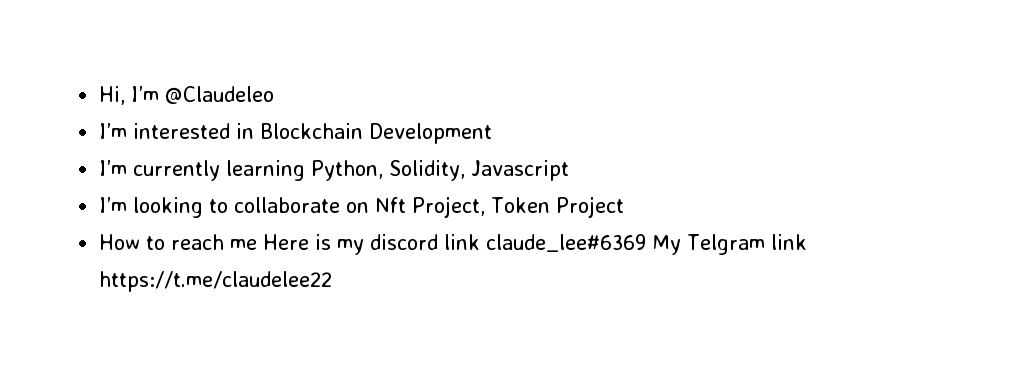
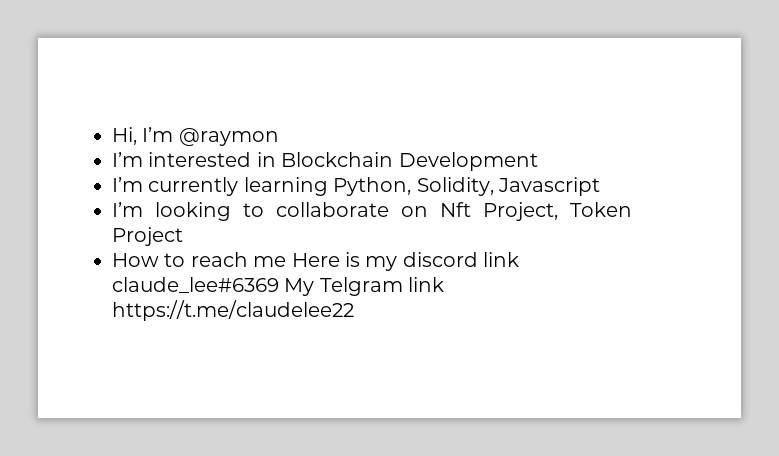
- Hi, I’m @Claudeleo
+ Hi, I’m @raymon

